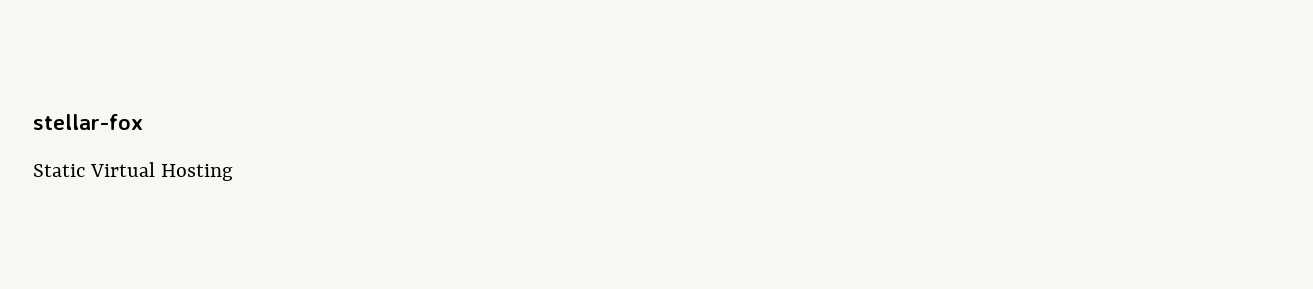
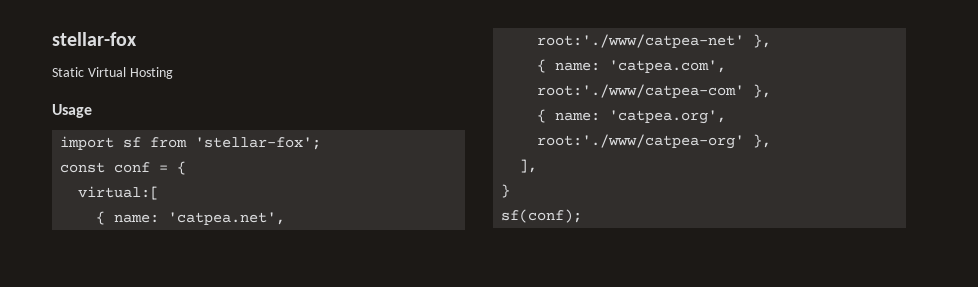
+ Usage
+ import sf from 'stellar-fox';
+ const conf = {
+ virtual:[
+ { name: 'catpea.net', root:'./www/catpea-net' },
+ { name: 'catpea.com', root:'./www/catpea-com' },
+ { name: 'catpea.org', root:'./www/catpea-org' },
+ ],
+ }
+ sf(conf);

